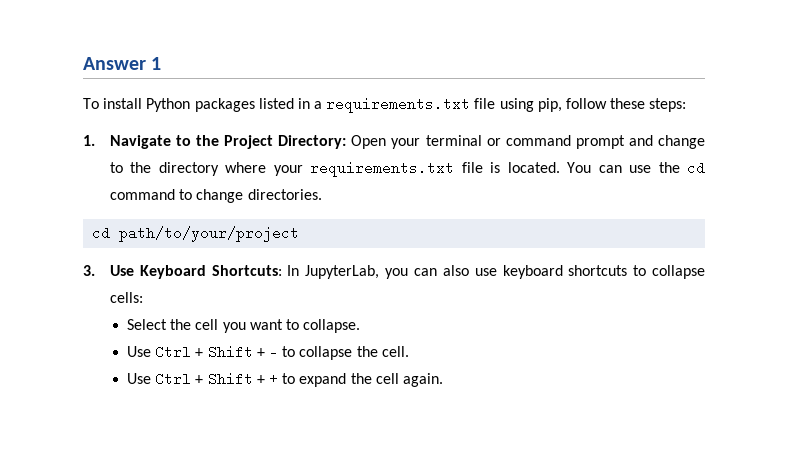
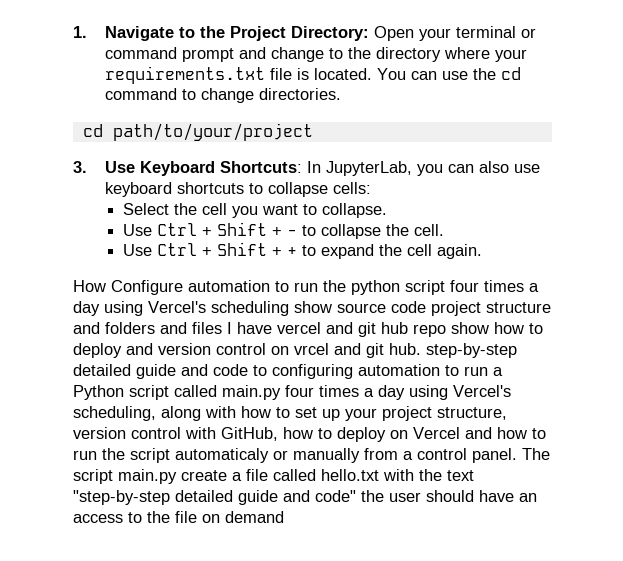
- Answer 1
- To install Python packages listed in a requirements.txt file using pip, follow these steps:
+ How Configure automation to run the python script four times a day using Vercel's scheduling show source code project structure and folders and files I have vercel and git hub repo show how to deploy and version control on vrcel and git hub. step-by-step detailed guide and code to configuring automation to run a Python script called main.py four times a day using Vercel's scheduling, along with how to set up your project structure, version control with GitHub, how to deploy on Vercel and how to run the script automaticaly or manually from a control panel. The script main.py create a file called hello.txt with the text "step-by-step detailed guide and code" the user should have an access to the file on demand

